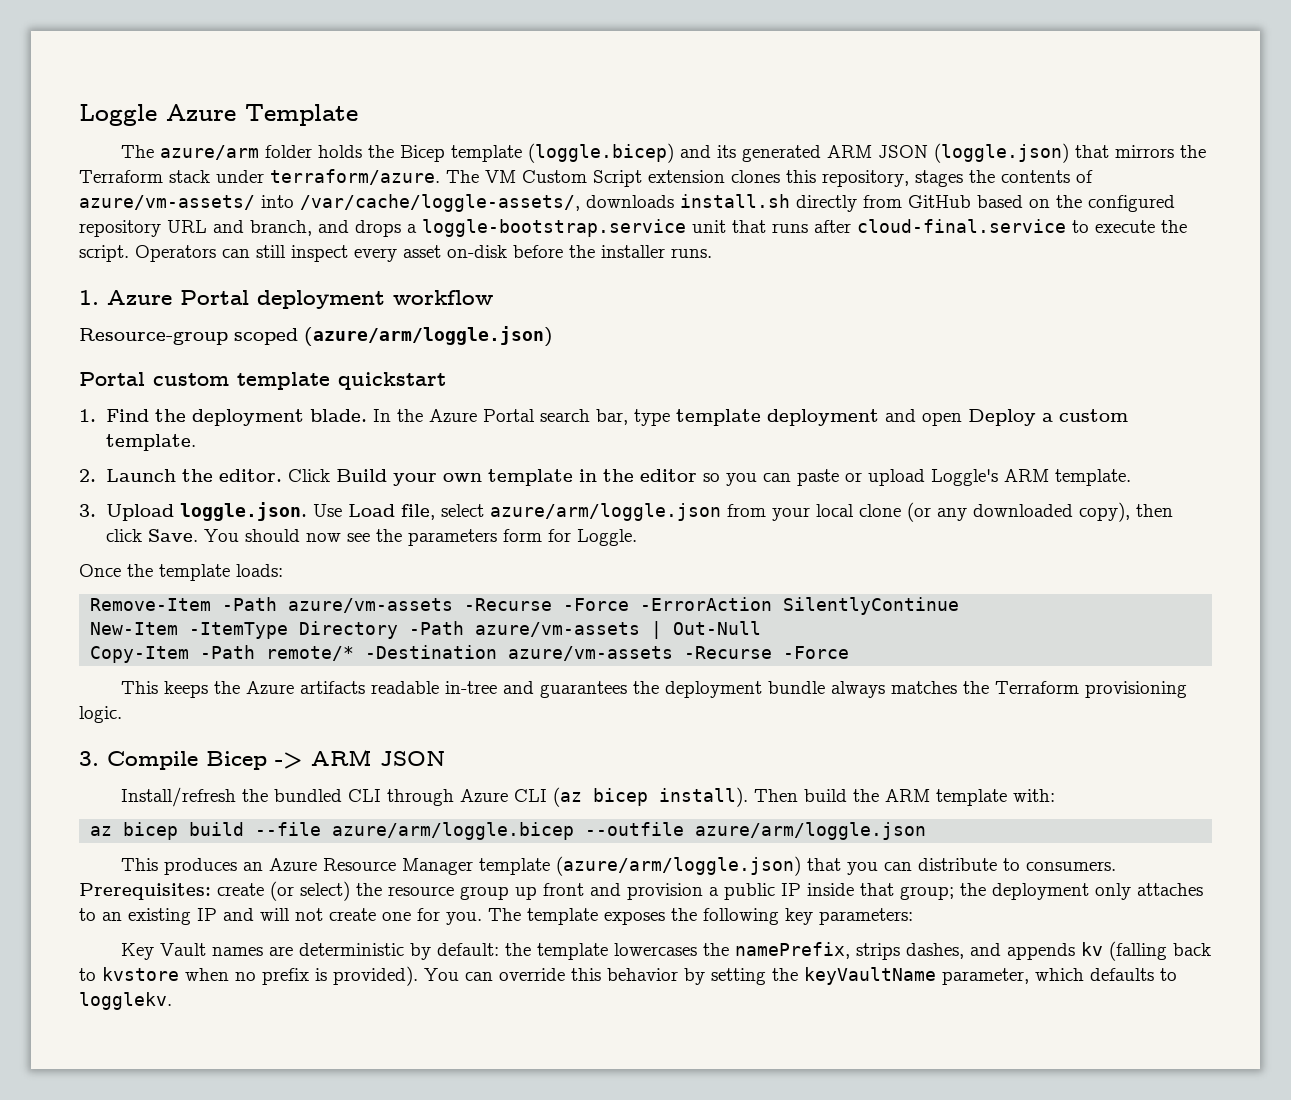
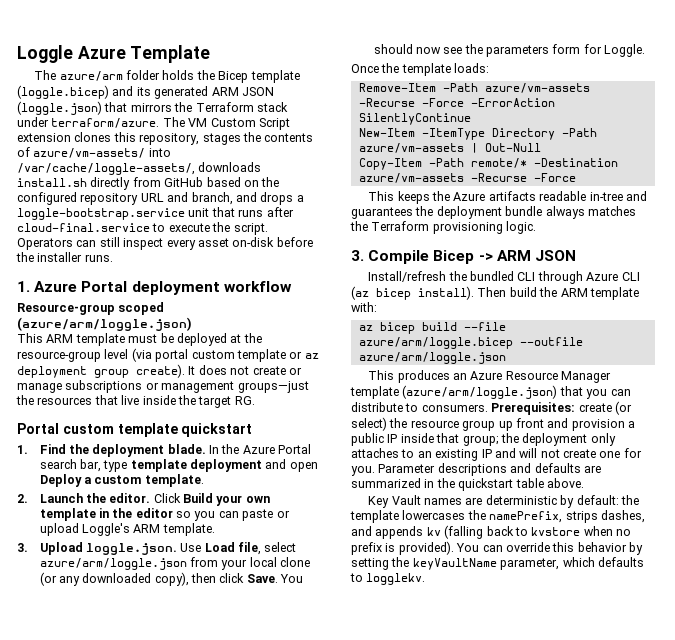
+ This ARM template must be deployed at the resource-group level (via portal custom template or az deployment group create). It does not create or manage subscriptions or management groups—just the resources that live inside the target RG.
- The template exposes the following key parameters:
+ Parameter descriptions and defaults are summarized in the quickstart table above.

